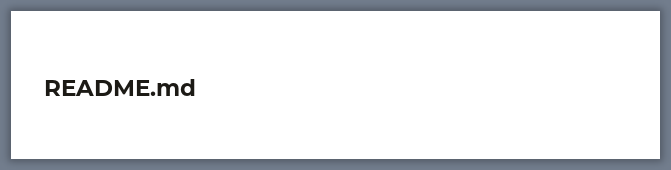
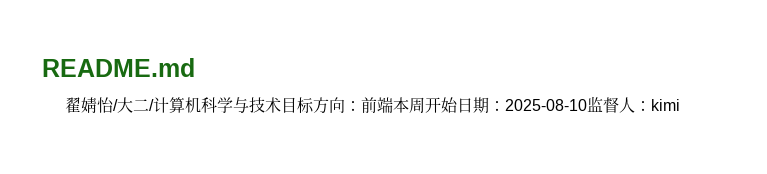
+ 翟婧怡/大二/计算机科学与技术目标方向：前端本周开始日期：2025-08-10监督人：kimi

